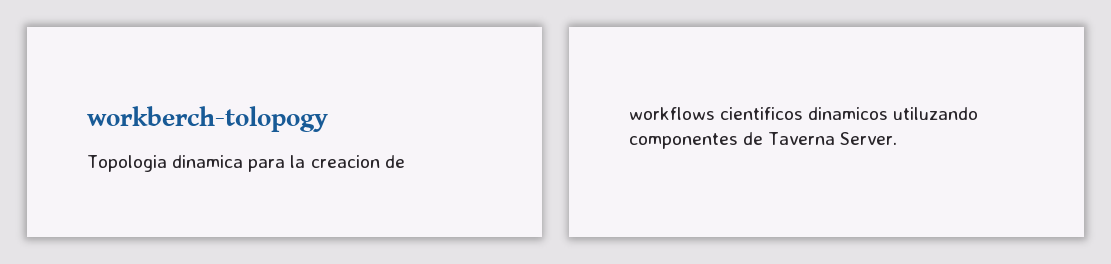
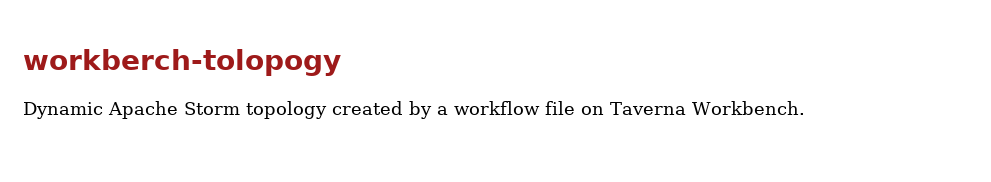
- Topologia dinamica para la creacion de workflows cientificos dinamicos utiluzando componentes de Taverna Server.
+ Dynamic Apache Storm topology created by a workflow file on Taverna Workbench.

